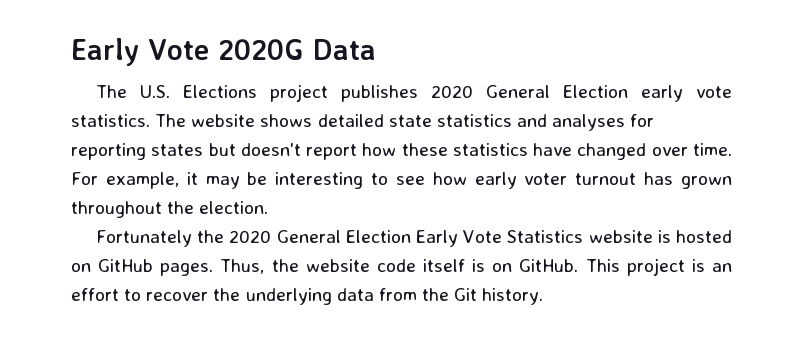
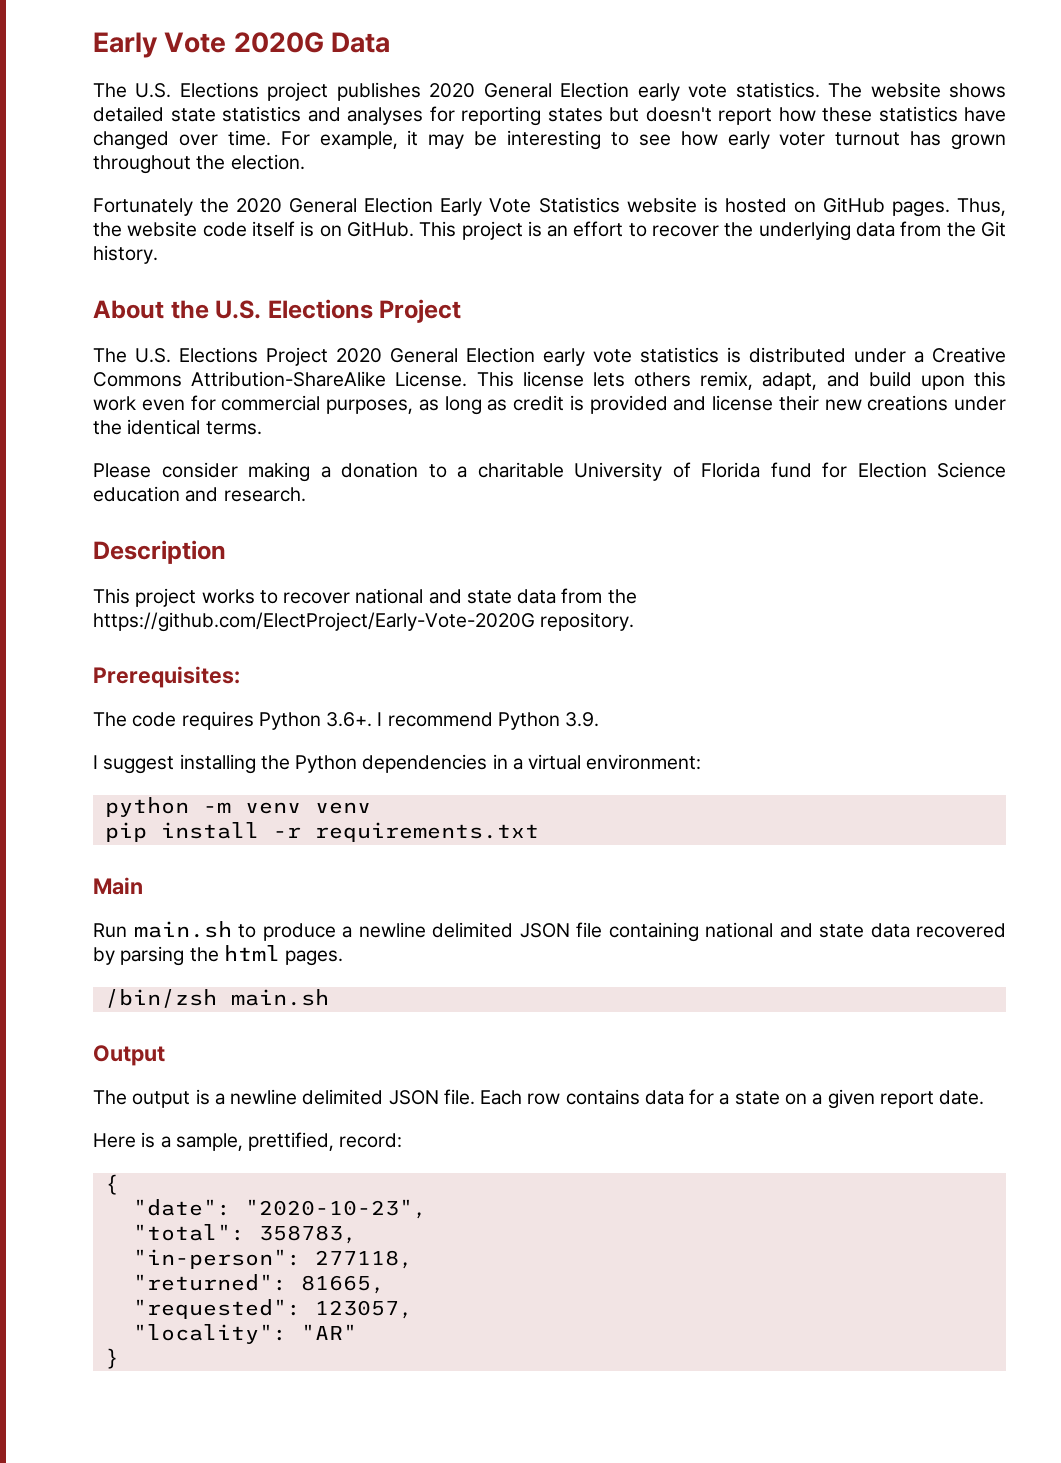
+ About the U.S. Elections Project
+ The U.S. Elections Project 2020 General Election early vote statistics is distributed under a Creative Commons Attribution-ShareAlike License. This license lets others remix, adapt, and build upon this work even for commercial purposes, as long as credit is provided and license their new creations under the identical terms.
+ Please consider making a donation to a charitable University of Florida fund for Election Science education and research.
+ Description
+ This project works to recover national and state data from the https://github.com/ElectProject/Early-Vote-2020G repository.
+ Prerequisites:
+ The code requires Python 3.6+. I recommend Python 3.9.
+ I suggest installing the Python dependencies in a virtual environment:
+ python -m venv venv
+ pip install -r requirements.txt
+ Main
+ Run main.sh to produce a newline delimited JSON file containing national and state data recovered by parsing the html pages.
+ /bin/zsh main.sh
+ Output
+ The output is a newline delimited JSON file. Each row contains data for a state on a given report date.
+ Here is a sample, prettified, record:
+ {
+ "date": "2020-10-23",
+ "total": 358783,
+ "in-person": 277118,
+ "returned": 81665,
+ "requested": 123057,
+ "locality": "AR"
+ }

